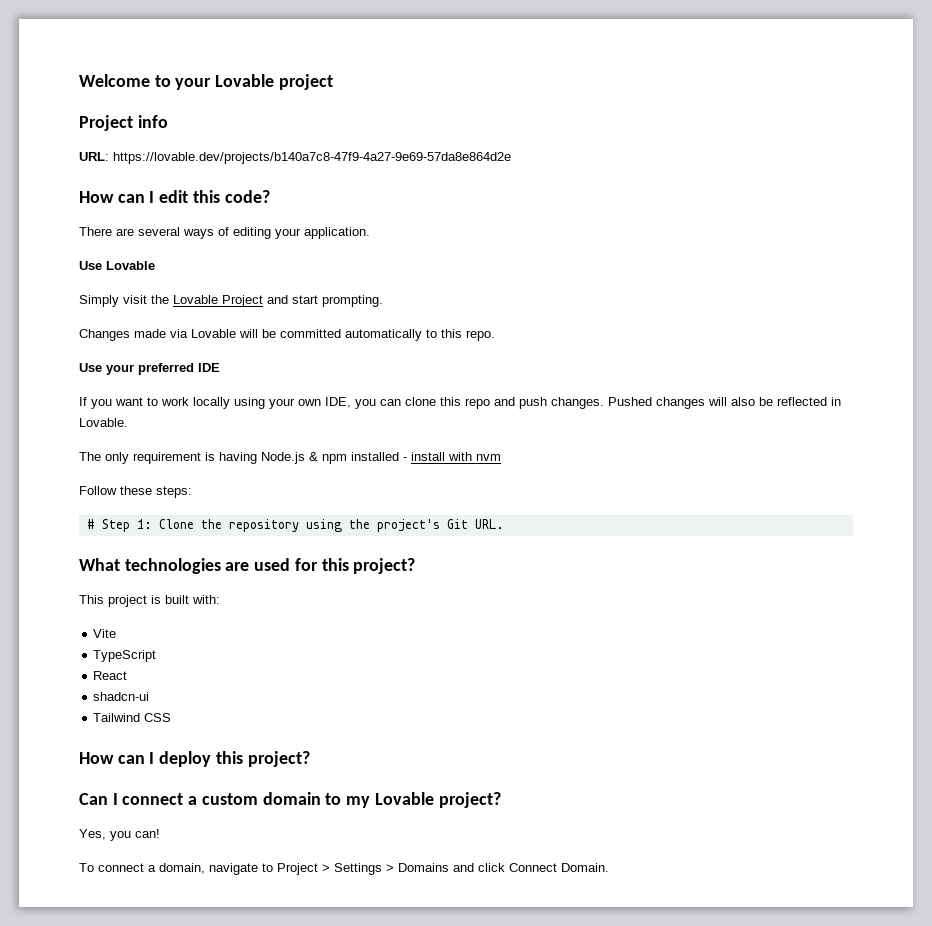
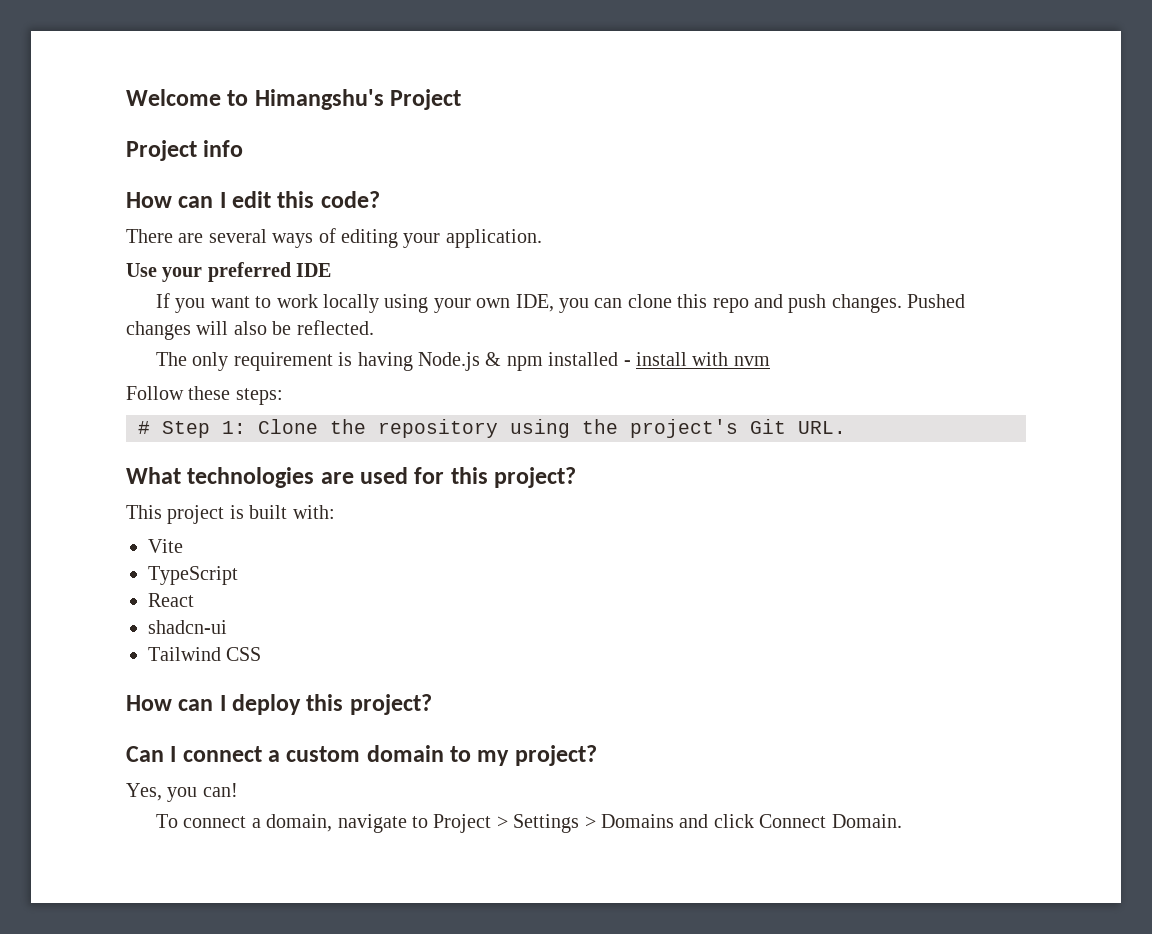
- Welcome to your Lovable project
+ Welcome to Himangshu's Project
- URL: https://lovable.dev/projects/b140a7c8-47f9-4a27-9e69-57da8e864d2e
- Use Lovable
- Simply visit the Lovable Project and start prompting.
- Changes made via Lovable will be committed automatically to this repo.
- Pushed changes will also be reflected in Lovable.
+ Pushed changes will also be reflected.
- Can I connect a custom domain to my Lovable project?
+ Can I connect a custom domain to my project?

